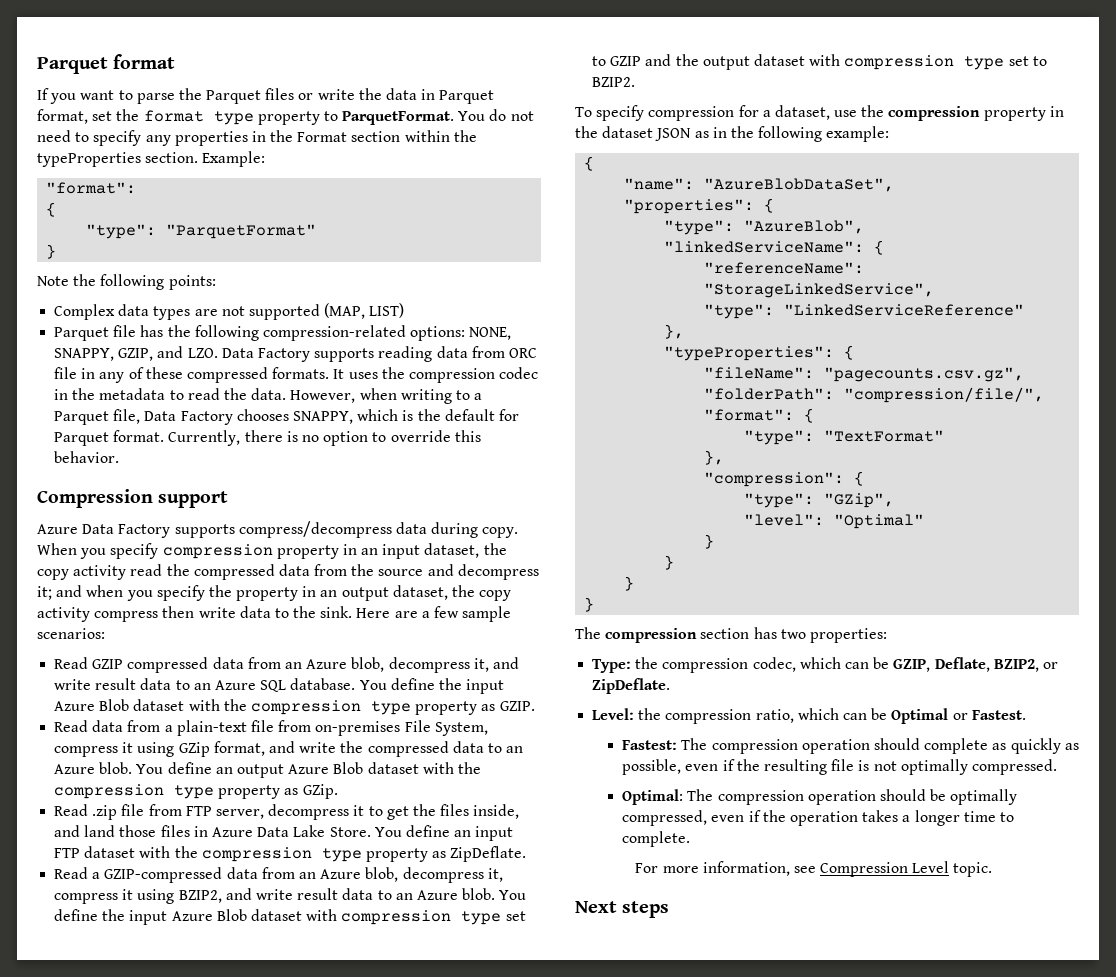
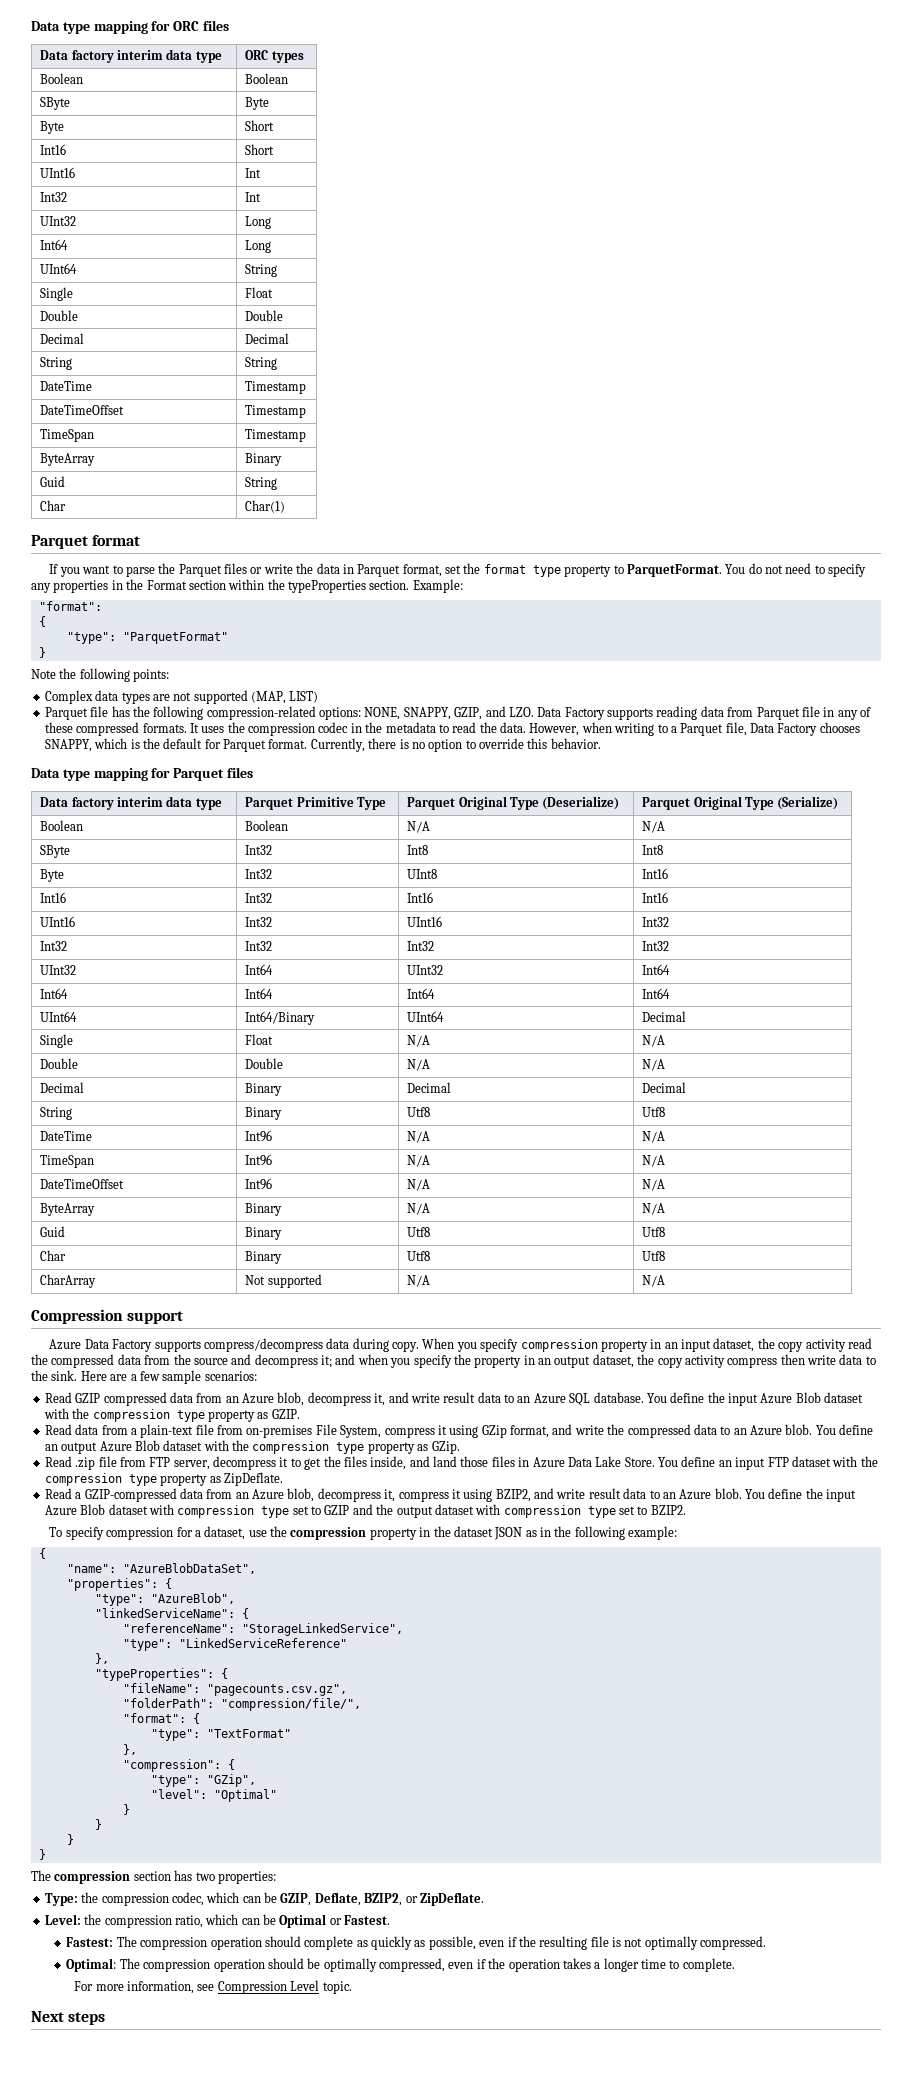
+ Data type mapping for ORC files
+ Data factory interim data type | ORC types
+ Boolean | Boolean
+ SByte | Byte
+ Byte | Short
+ Int16 | Short
+ UInt16 | Int
+ Int32 | Int
+ UInt32 | Long
+ Int64 | Long
+ UInt64 | String
+ Single | Float
+ Double | Double
+ Decimal | Decimal
+ String | String
+ DateTime | Timestamp
+ DateTimeOffset | Timestamp
+ TimeSpan | Timestamp
+ ByteArray | Binary
+ Guid | String
+ Char | Char(1)
- Parquet file has the following compression-related options: NONE, SNAPPY, GZIP, and LZO. Data Factory supports reading data from ORC file in any of these compressed formats.
+ Parquet file has the following compression-related options: NONE, SNAPPY, GZIP, and LZO. Data Factory supports reading data from Parquet file in any of these compressed formats.
+ Data type mapping for Parquet files
+ Data factory interim data type | Parquet Primitive Type | Parquet Original Type (Deserialize) | Parquet Original Type (Serialize)
+ Boolean | Boolean | N/A | N/A
+ SByte | Int32 | Int8 | Int8
+ Byte | Int32 | UInt8 | Int16
+ Int16 | Int32 | Int16 | Int16
+ UInt16 | Int32 | UInt16 | Int32
+ Int32 | Int32 | Int32 | Int32
+ UInt32 | Int64 | UInt32 | Int64
+ Int64 | Int64 | Int64 | Int64
+ UInt64 | Int64/Binary | UInt64 | Decimal
+ Single | Float | N/A | N/A
+ Double | Double | N/A | N/A
+ Decimal | Binary | Decimal | Decimal
+ String | Binary | Utf8 | Utf8
+ DateTime | Int96 | N/A | N/A
+ TimeSpan | Int96 | N/A | N/A
+ DateTimeOffset | Int96 | N/A | N/A
+ ByteArray | Binary | N/A | N/A
+ Guid | Binary | Utf8 | Utf8
+ Char | Binary | Utf8 | Utf8
+ CharArray | Not supported | N/A | N/A

